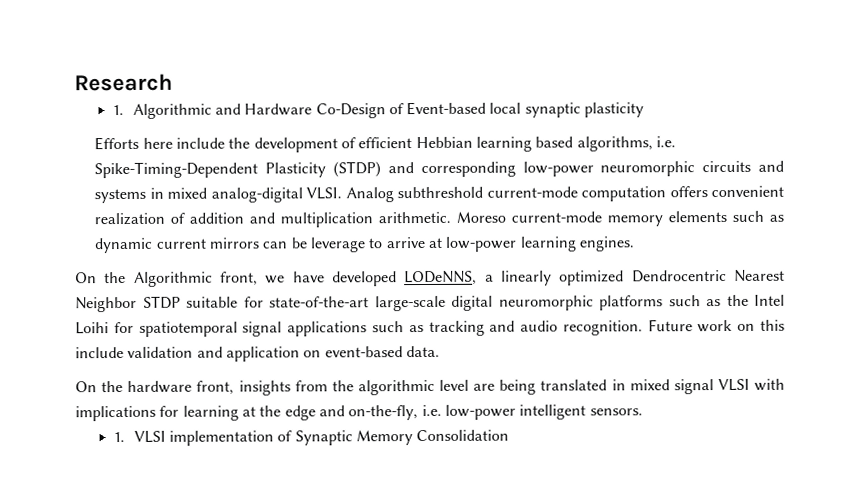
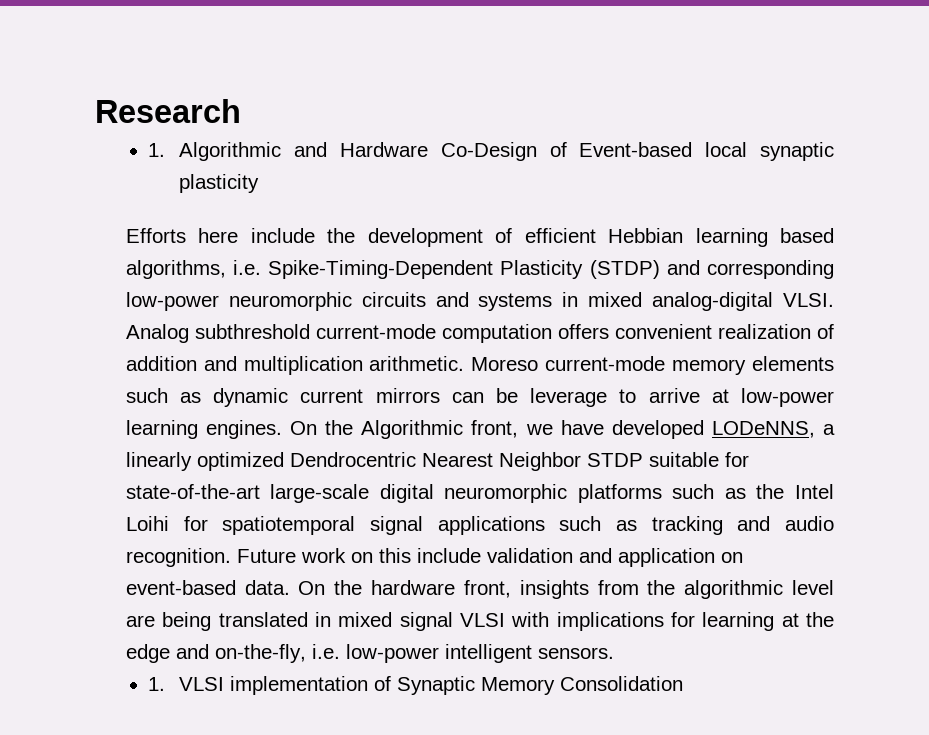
- Moreso current-mode memory elements such as dynamic current mirrors can be leverage to arrive at low-power learning engines.
- On the Algorithmic front, we have developed LODeNNS, a linearly optimized Dendrocentric Nearest Neighbor STDP suitable for state-of-the-art large-scale digital neuromorphic platforms such as the Intel Loihi for spatiotemporal signal applications such as tracking and audio recognition.
+ Moreso current-mode memory elements such as dynamic current mirrors can be leverage to arrive at low-power learning engines. On the Algorithmic front, we have developed LODeNNS, a linearly optimized Dendrocentric Nearest Neighbor STDP suitable for state-of-the-art large-scale digital neuromorphic platforms such as the Intel Loihi for spatiotemporal signal applications such as tracking and audio recognition.
- Future work on this include validation and application on event-based data.
- On the hardware front, insights from the algorithmic level are being translated in mixed signal VLSI with implications for learning at the edge and on-the-fly, i.e. low-power intelligent sensors.
+ Future work on this include validation and application on event-based data. On the hardware front, insights from the algorithmic level are being translated in mixed signal VLSI with implications for learning at the edge and on-the-fly, i.e. low-power intelligent sensors.

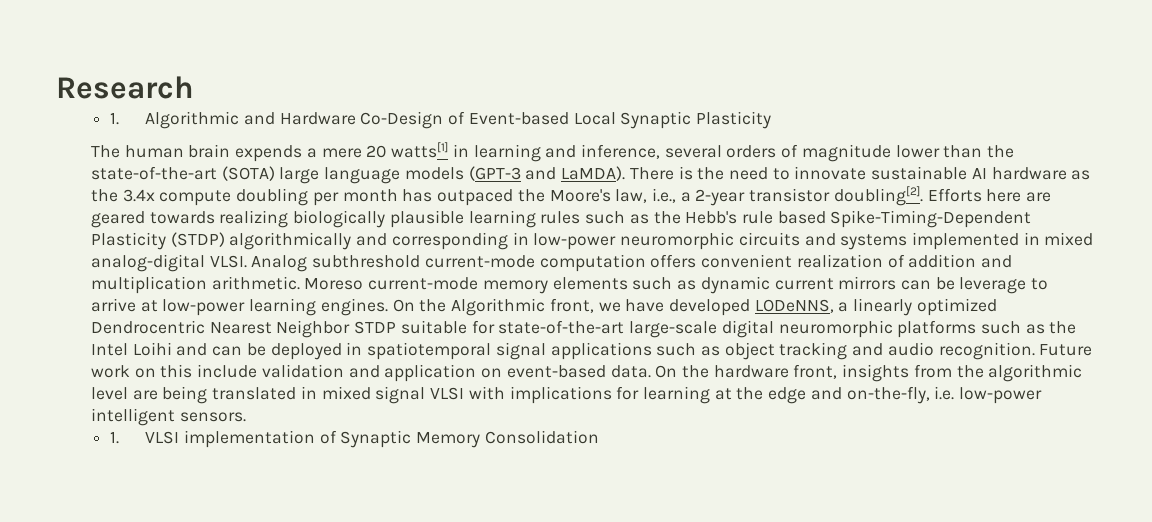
- 1. Algorithmic and Hardware Co-Design of Event-based local synaptic plasticity
- Efforts here include the development of efficient Hebbian learning based algorithms, i.e. Spike-Timing-Dependent Plasticity (STDP) and corresponding low-power neuromorphic circuits and systems in mixed analog-digital VLSI.
+ 1. Algorithmic and Hardware Co-Design of Event-based Local Synaptic Plasticity
+ The human brain expends a mere 20 watts[1] in learning and inference, several orders of magnitude lower than the state-of-the-art (SOTA) large language models (GPT-3 and LaMDA). There is the need to innovate sustainable AI hardware as the 3.4x compute doubling per month has outpaced the Moore's law, i.e., a 2-year transistor doubling[2]. Efforts here are geared towards realizing biologically plausible learning rules such as the Hebb's rule based Spike-Timing-Dependent Plasticity (STDP) algorithmically and corresponding in low-power neuromorphic circuits and systems implemented in mixed analog-digital VLSI.
- On the Algorithmic front, we have developed LODeNNS, a linearly optimized Dendrocentric Nearest Neighbor STDP suitable for state-of-the-art large-scale digital neuromorphic platforms such as the Intel Loihi for spatiotemporal signal applications such as tracking and audio recognition.
+ On the Algorithmic front, we have developed LODeNNS, a linearly optimized Dendrocentric Nearest Neighbor STDP suitable for state-of-the-art large-scale digital neuromorphic platforms such as the Intel Loihi and can be deployed in spatiotemporal signal applications such as object tracking and audio recognition.

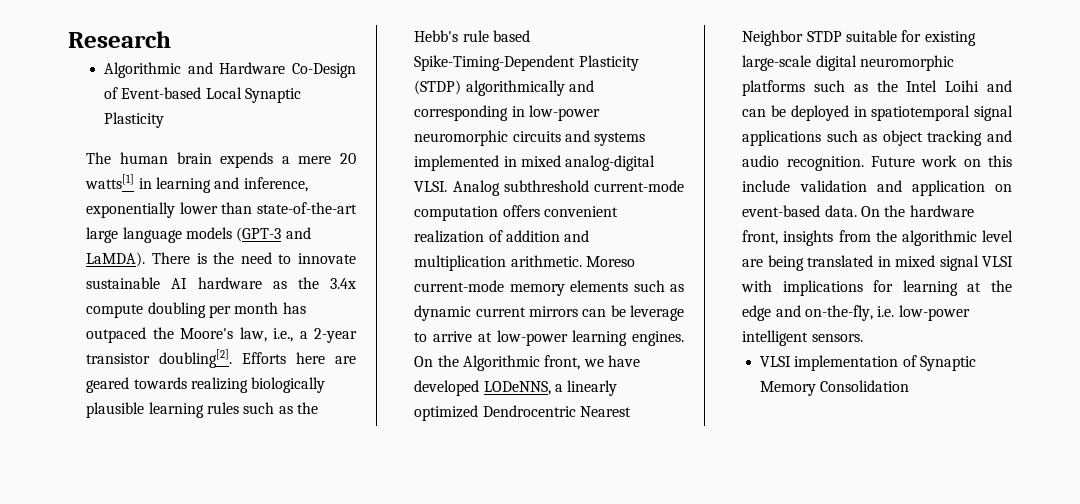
- 1. Algorithmic and Hardware Co-Design of Event-based Local Synaptic Plasticity
+ Algorithmic and Hardware Co-Design of Event-based Local Synaptic Plasticity
- The human brain expends a mere 20 watts[1] in learning and inference, several orders of magnitude lower than the state-of-the-art (SOTA) large language models (GPT-3 and LaMDA).
+ The human brain expends a mere 20 watts[1] in learning and inference, exponentially lower than state-of-the-art large language models (GPT-3 and LaMDA).
- On the Algorithmic front, we have developed LODeNNS, a linearly optimized Dendrocentric Nearest Neighbor STDP suitable for state-of-the-art large-scale digital neuromorphic platforms such as the Intel Loihi and can be deployed in spatiotemporal signal applications such as object tracking and audio recognition.
+ On the Algorithmic front, we have developed LODeNNS, a linearly optimized Dendrocentric Nearest Neighbor STDP suitable for existing large-scale digital neuromorphic platforms such as the Intel Loihi and can be deployed in spatiotemporal signal applications such as object tracking and audio recognition.
- 1. VLSI implementation of Synaptic Memory Consolidation
+ VLSI implementation of Synaptic Memory Consolidation

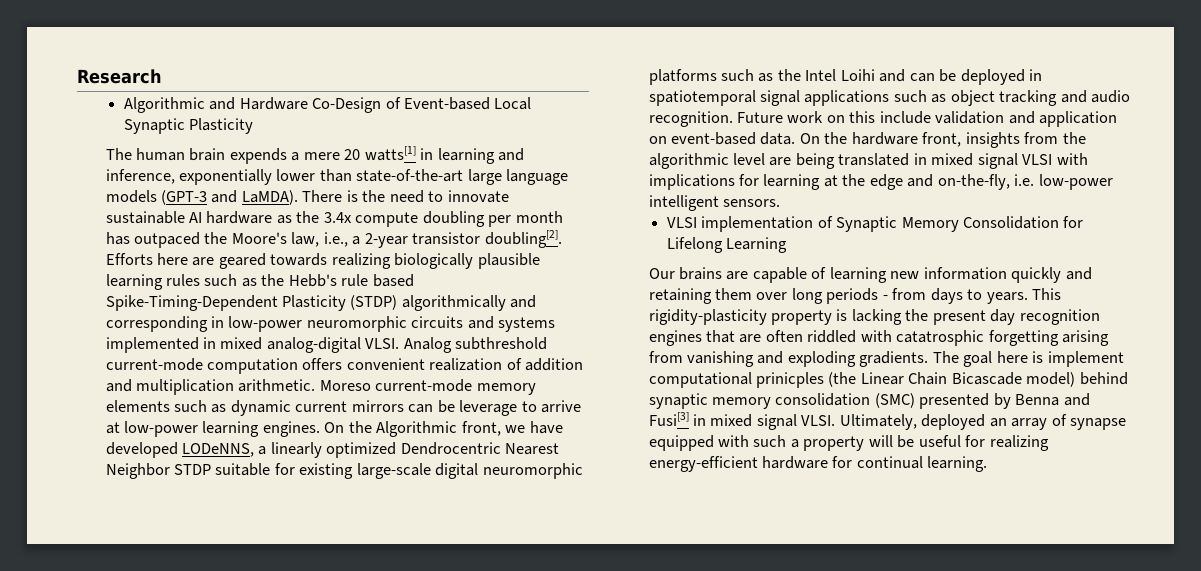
- VLSI implementation of Synaptic Memory Consolidation
+ VLSI implementation of Synaptic Memory Consolidation for Lifelong Learning
+ Our brains are capable of learning new information quickly and retaining them over long periods - from days to years. This rigidity-plasticity property is lacking the present day recognition engines that are often riddled with catatrosphic forgetting arising from vanishing and exploding gradients. The goal here is implement computational prinicples (the Linear Chain Bicascade model) behind synaptic memory consolidation (SMC) presented by Benna and Fusi[3] in mixed signal VLSI. Ultimately, deployed an array of synapse equipped with such a property will be useful for realizing energy-efficient hardware for continual learning.

